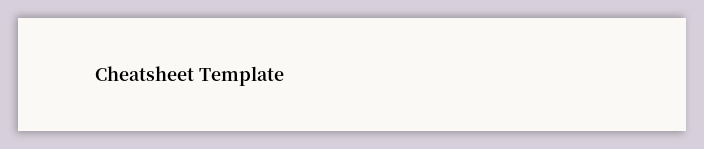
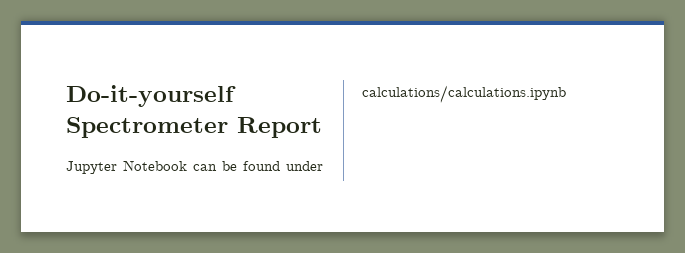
- Cheatsheet Template
+ Do-it-yourself Spectrometer Report
+ Jupyter Notebook can be found under calculations/calculations.ipynb

